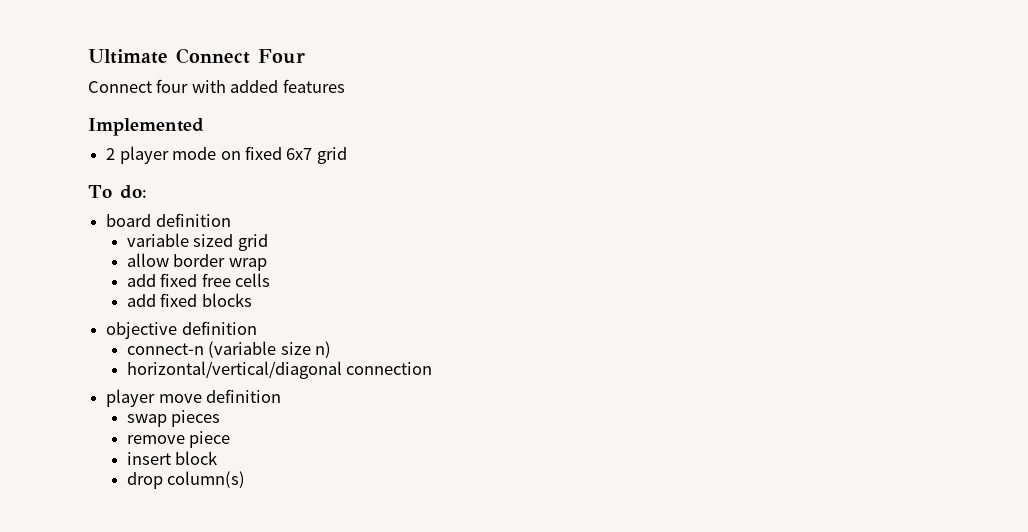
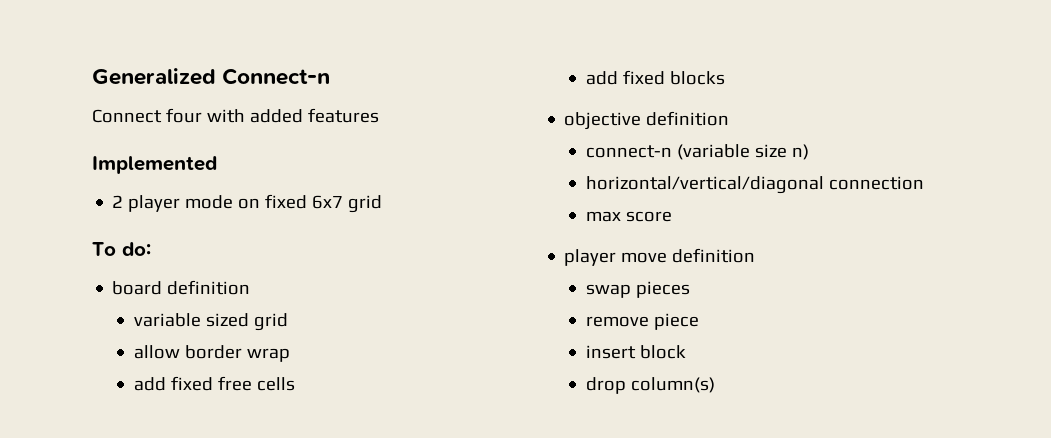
- Ultimate Connect Four
+ Generalized Connect-n
+ max score

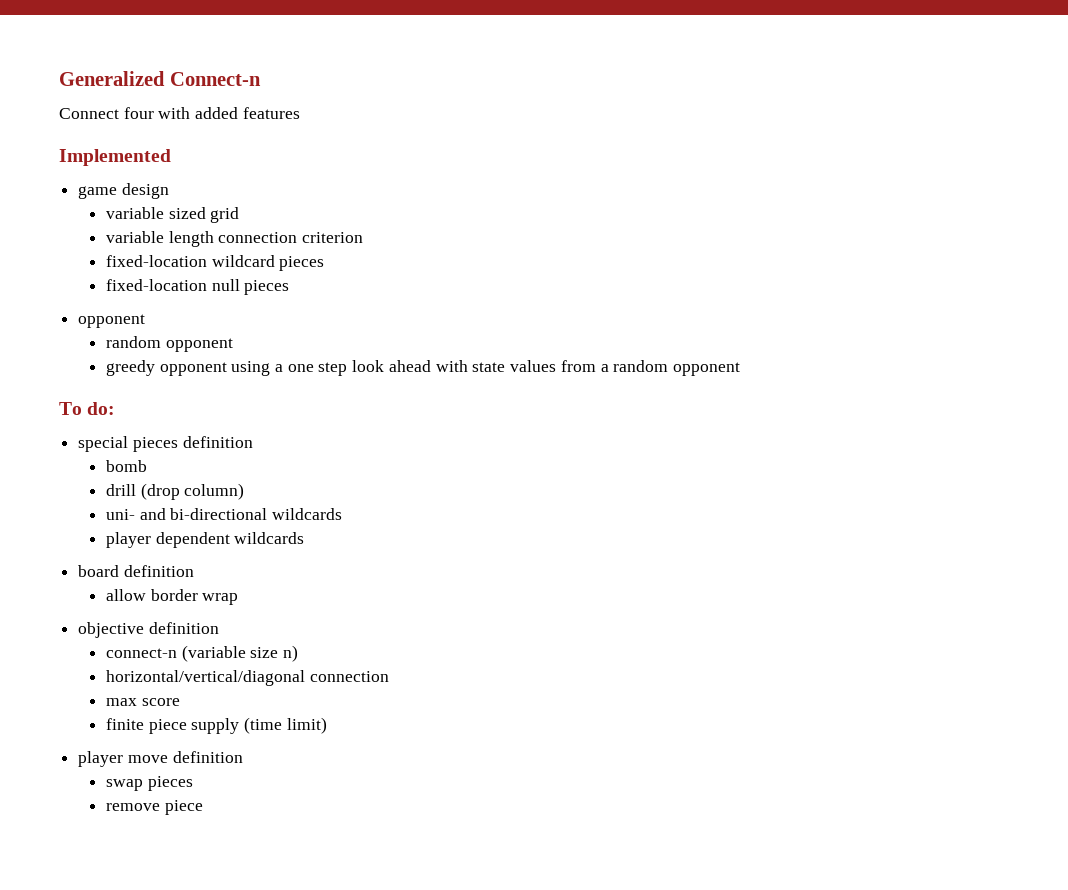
- 2 player mode on fixed 6x7 grid
+ game design
+ variable sized grid
+ variable length connection criterion
+ fixed-location wildcard pieces
+ fixed-location null pieces
+ opponent
+ random opponent
+ greedy opponent using a one step look ahead with state values from a random opponent
  To do:
+ special pieces definition
+ bomb
+ drill (drop column)
+ uni- and bi-directional wildcards
+ player dependent wildcards
  board definition
- variable sized grid
  allow border wrap
- add fixed free cells
- add fixed blocks
+ finite piece supply (time limit)
- insert block
- drop column(s)

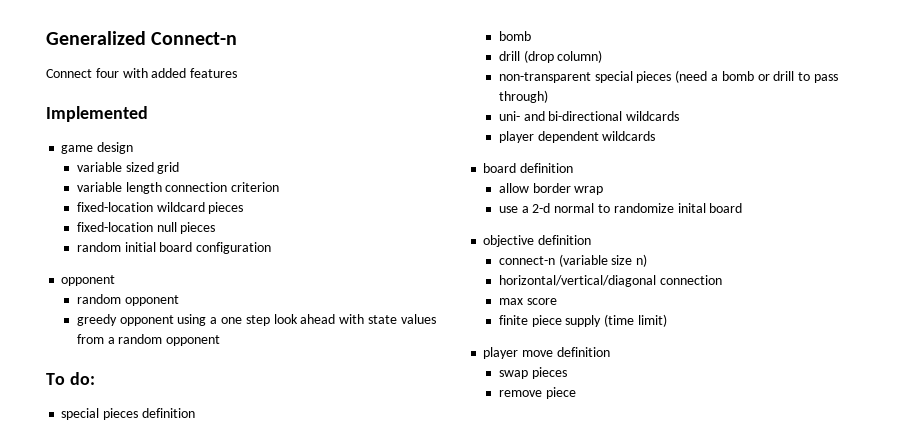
+ random initial board configuration
+ non-transparent special pieces (need a bomb or drill to pass through)
+ use a 2-d normal to randomize inital board

